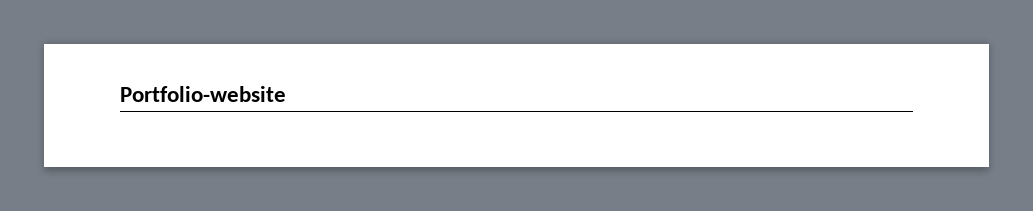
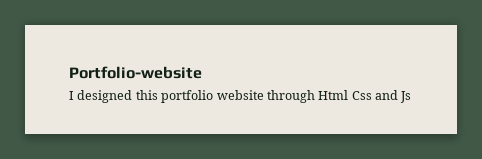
+ I designed this portfolio website through Html Css and Js

